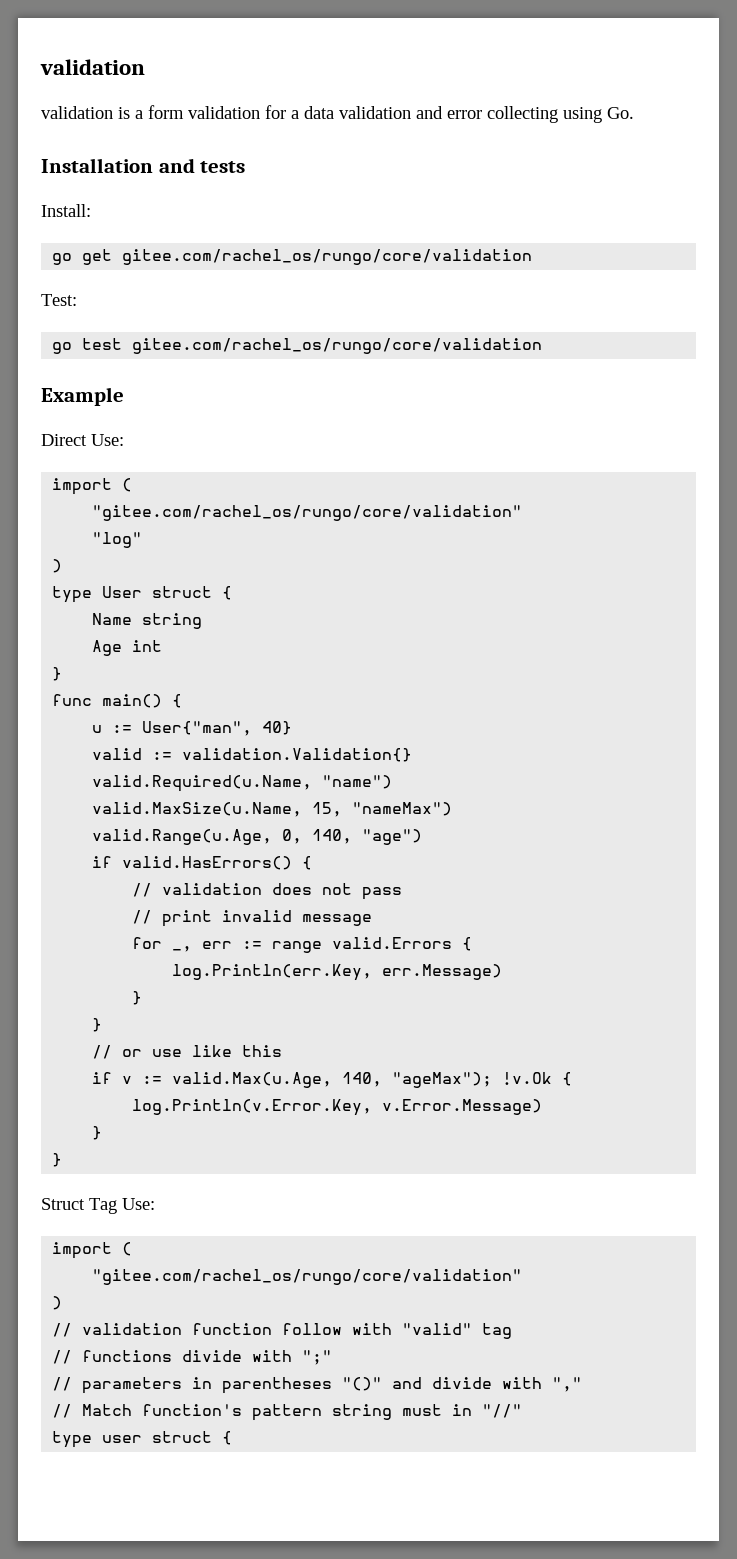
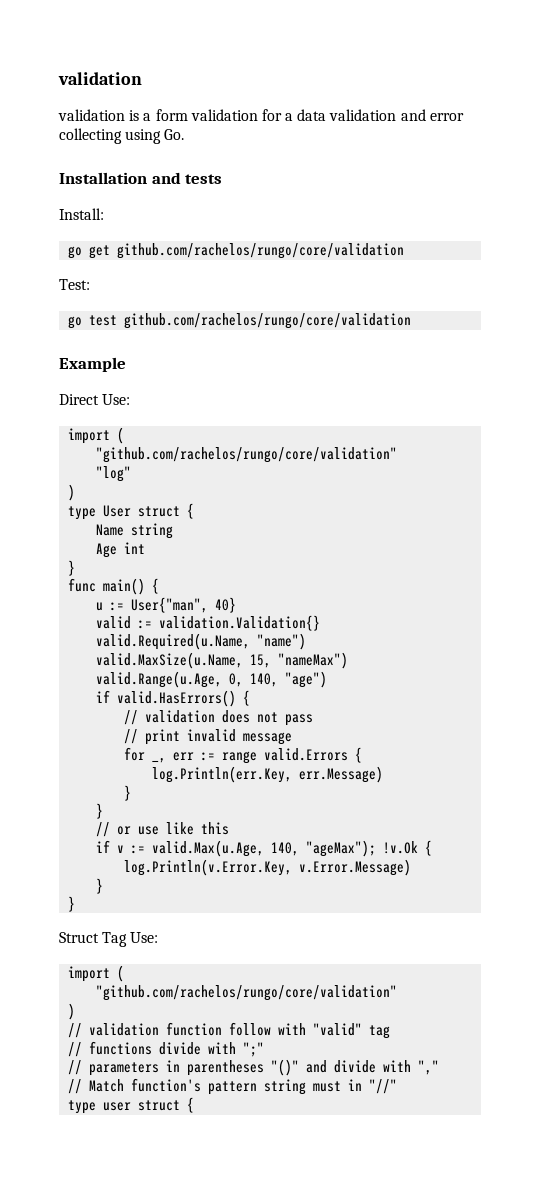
- go get gitee.com/rachel_os/rungo/core/validation
+ go get github.com/rachelos/rungo/core/validation
- go test gitee.com/rachel_os/rungo/core/validation
+ go test github.com/rachelos/rungo/core/validation
  Direct Use:
  import (
- "gitee.com/rachel_os/rungo/core/validation"
+ "github.com/rachelos/rungo/core/validation"
  Struct Tag Use:
  import (
- "gitee.com/rachel_os/rungo/core/validation"
+ "github.com/rachelos/rungo/core/validation"

